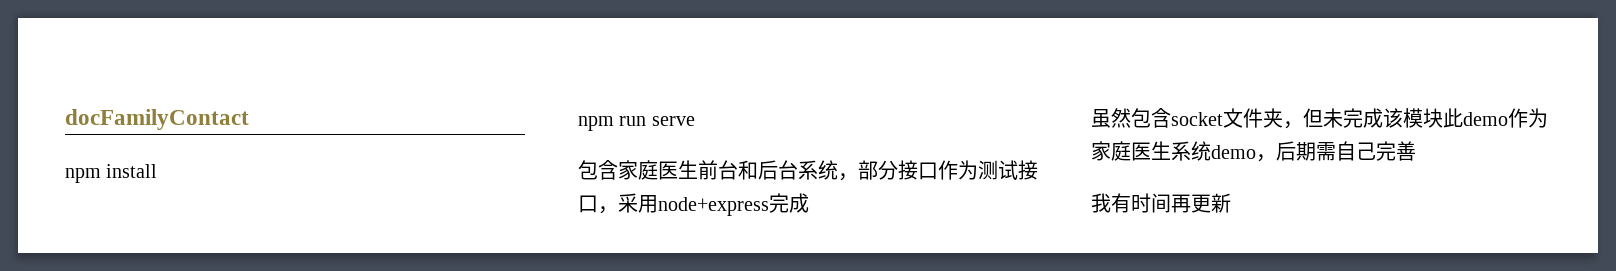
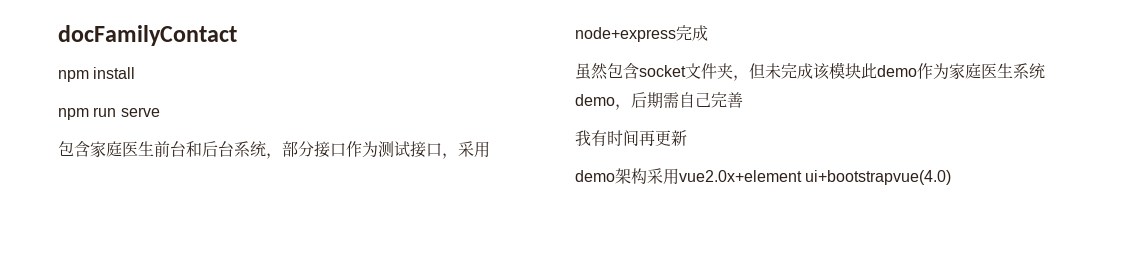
+ demo架构采用vue2.0x+element ui+bootstrapvue(4.0)

